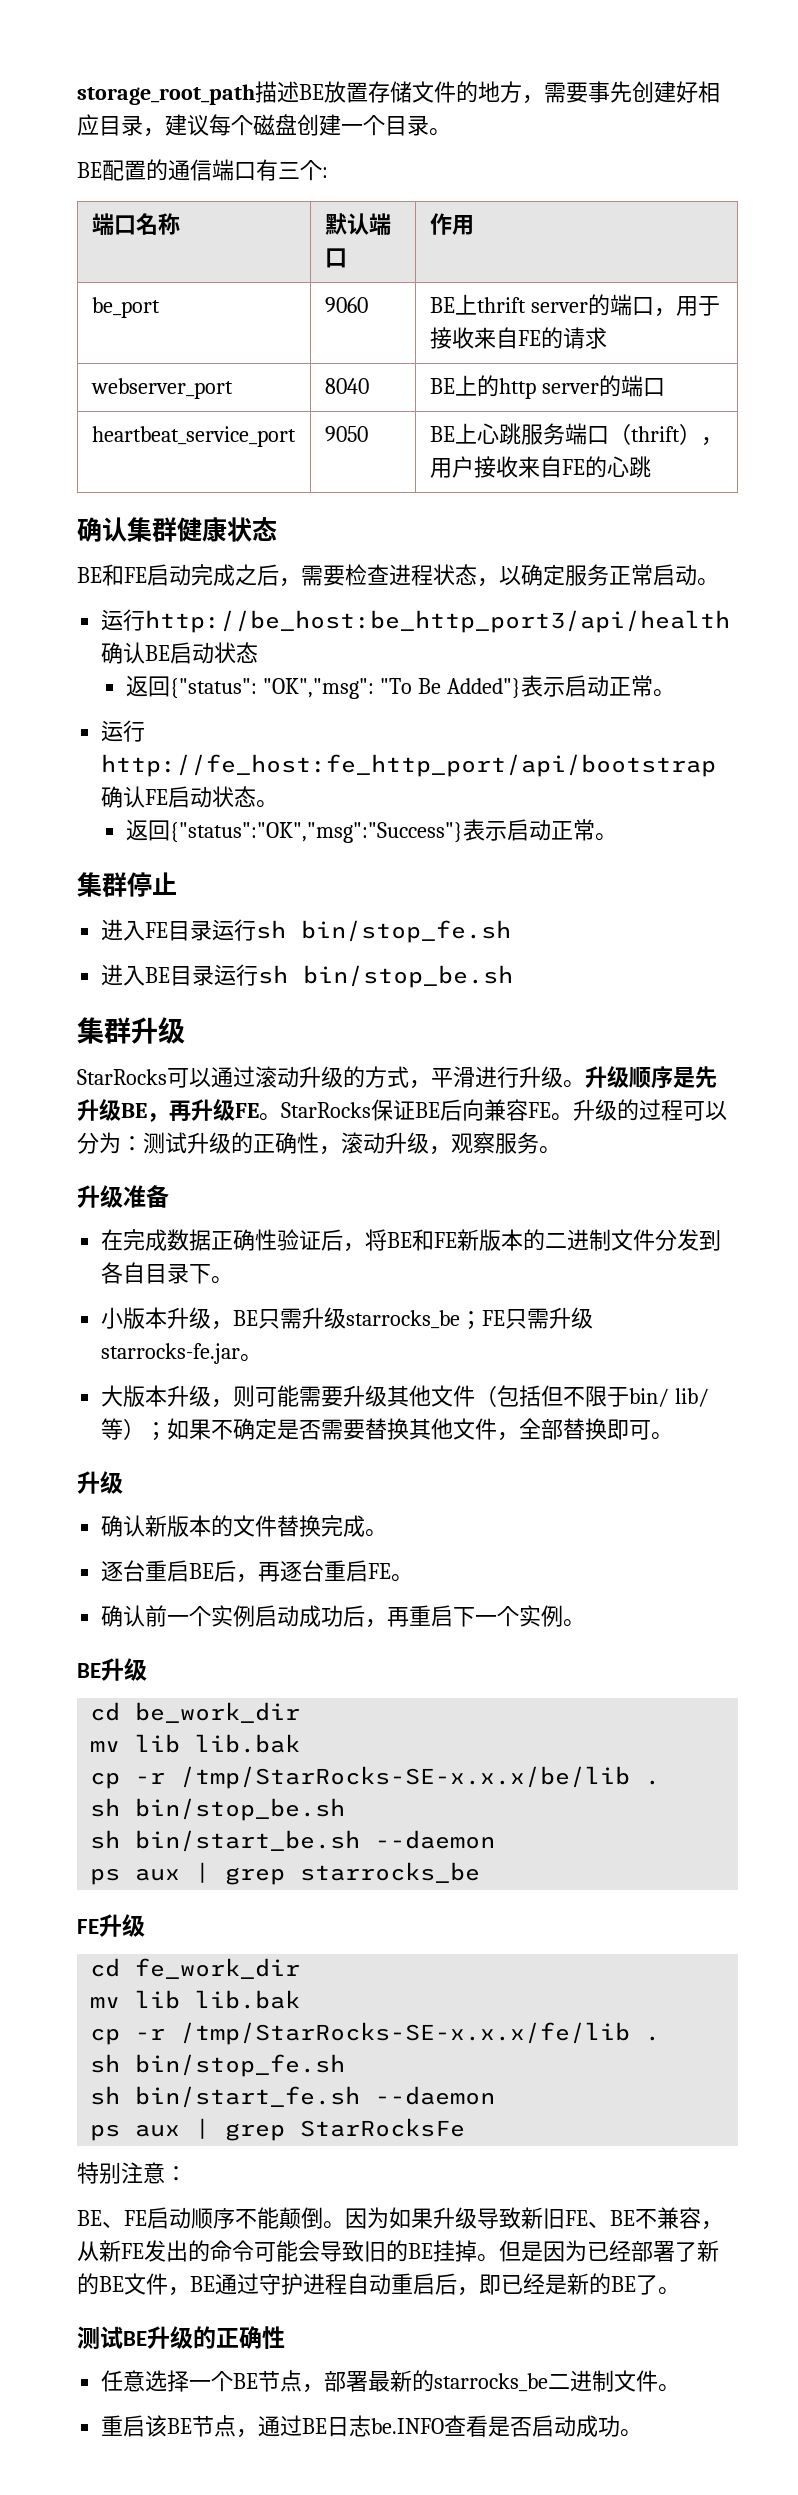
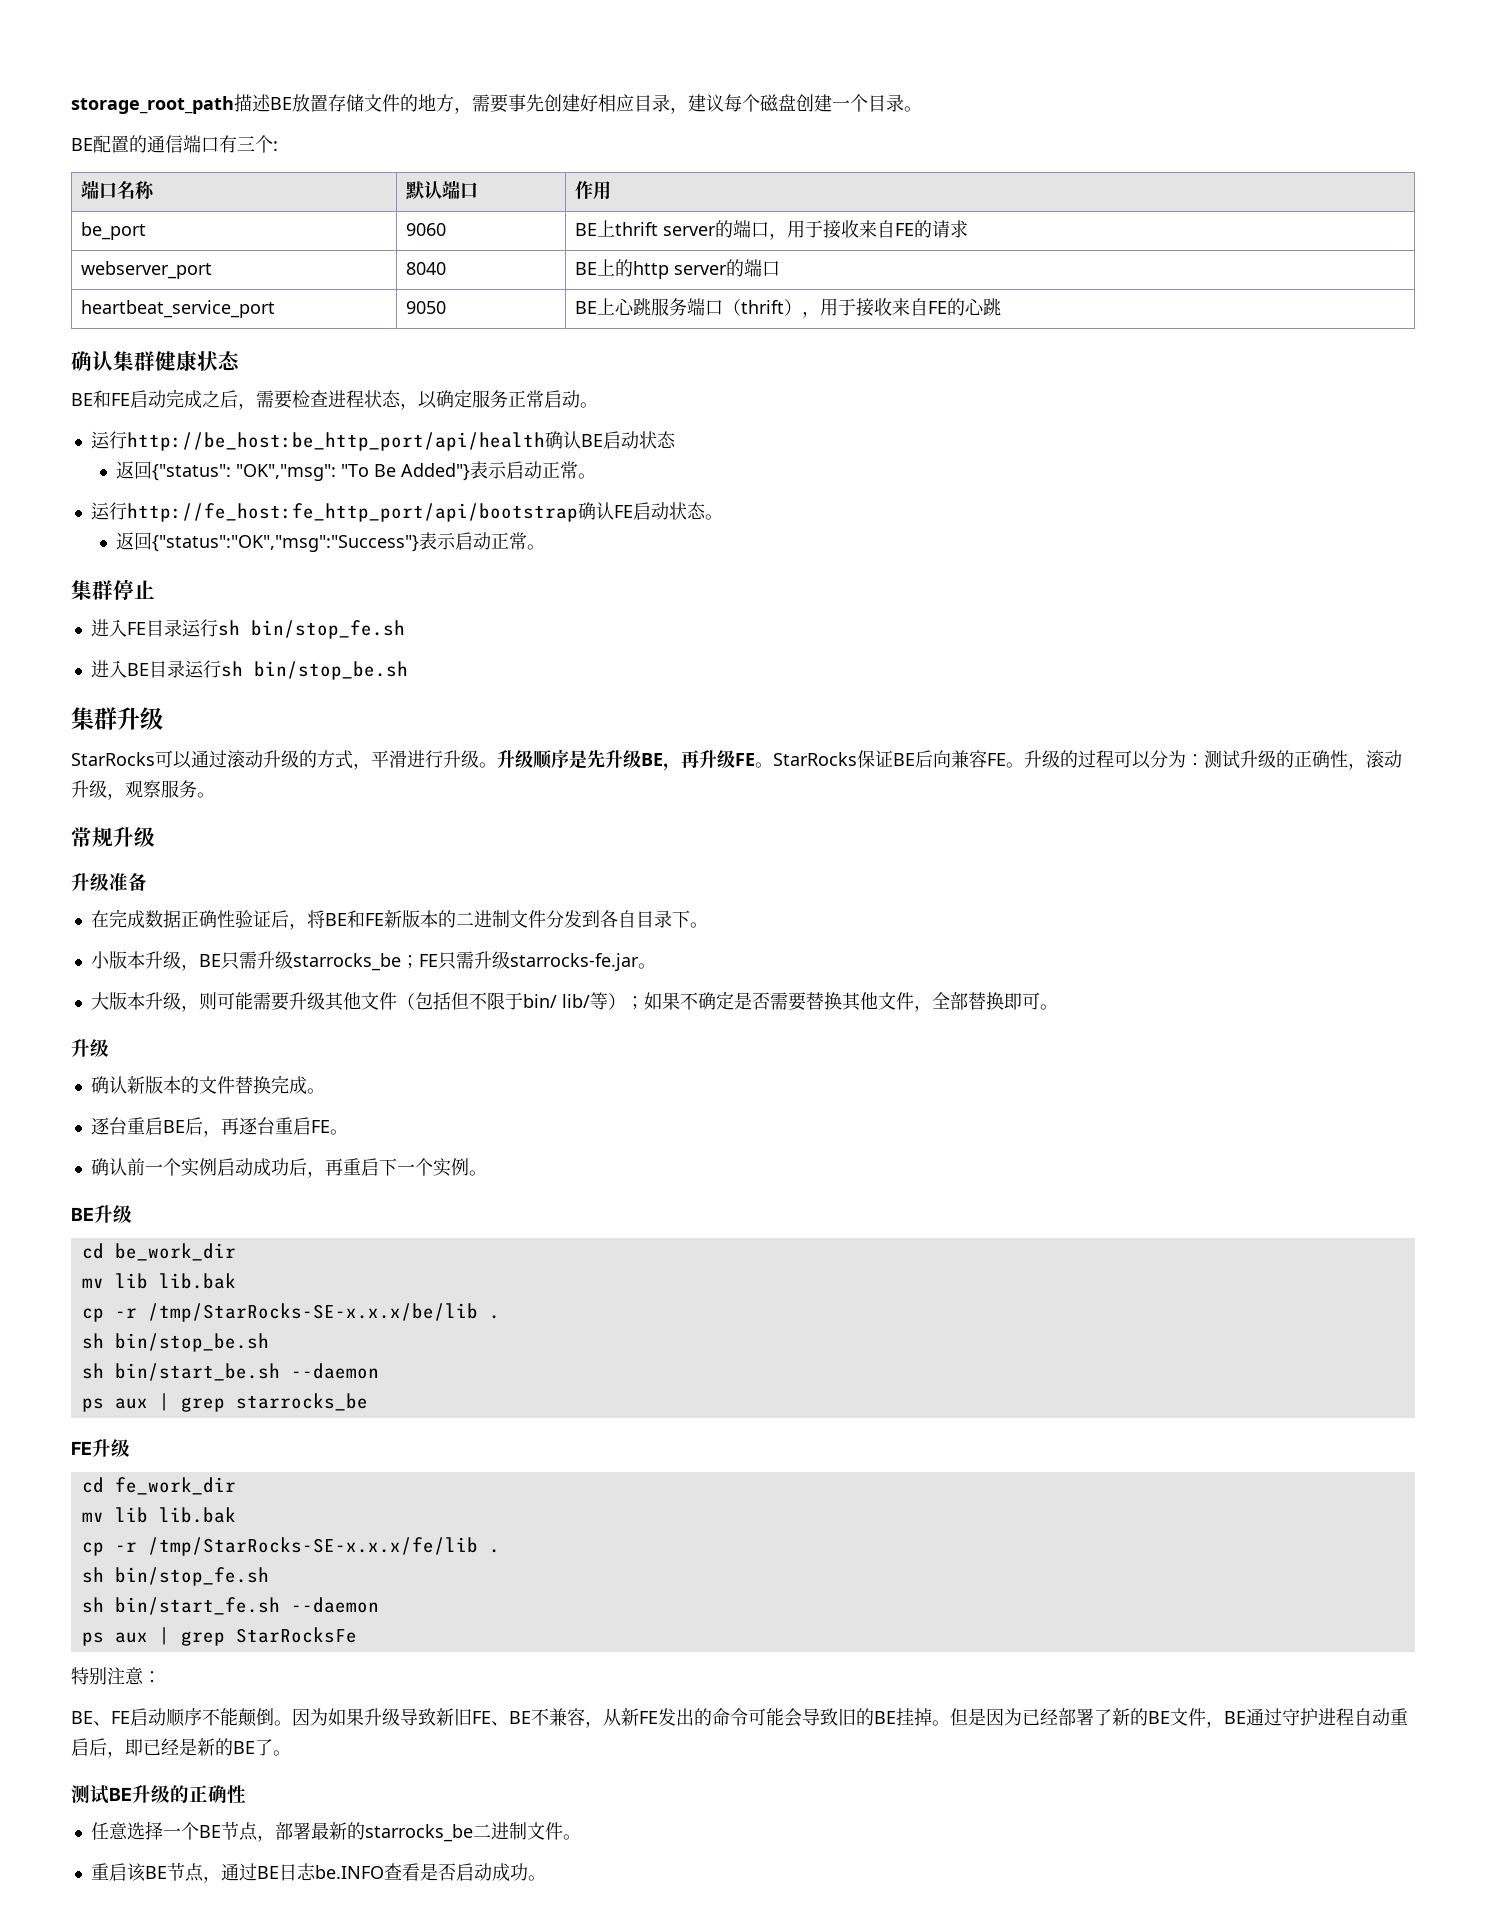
- heartbeat_service_port | 9050 | BE上心跳服务端口（thrift），用户接收来自FE的心跳
+ heartbeat_service_port | 9050 | BE上心跳服务端口（thrift），用于接收来自FE的心跳
- 运行http://be_host:be_http_port3/api/health确认BE启动状态
+ 运行http://be_host:be_http_port/api/health确认BE启动状态
+ 常规升级

